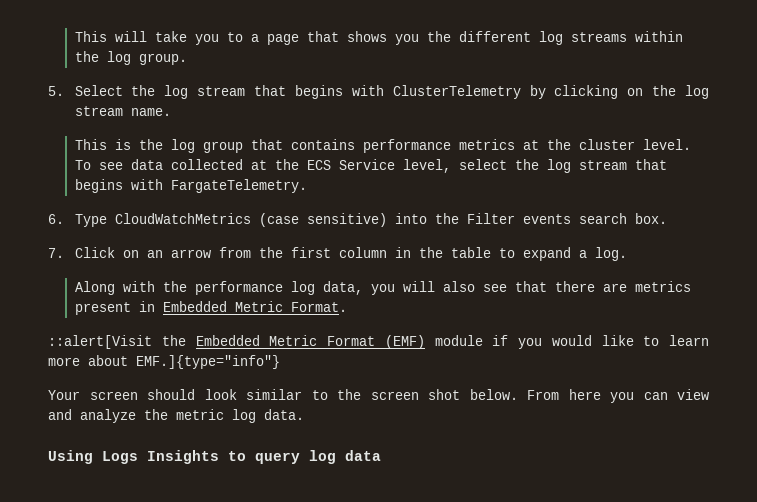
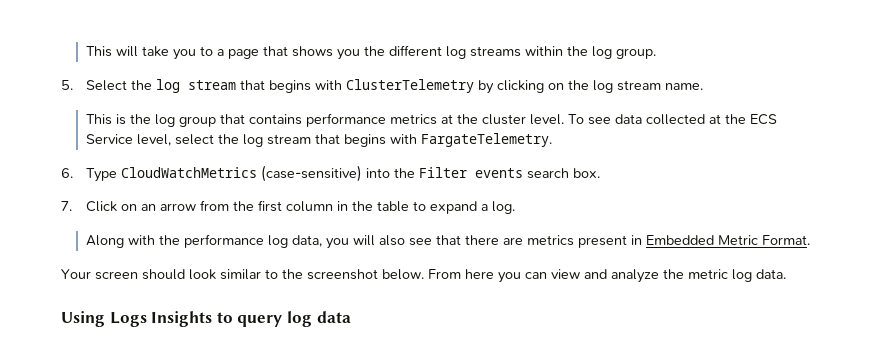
- 6. Type CloudWatchMetrics (case sensitive) into the Filter events search box.
+ 6. Type CloudWatchMetrics (case-sensitive) into the Filter events search box.
- ::alert[Visit the Embedded Metric Format (EMF) module if you would like to learn more about EMF.]{type="info"}
- Your screen should look similar to the screen shot below.
+ Your screen should look similar to the screenshot below.

